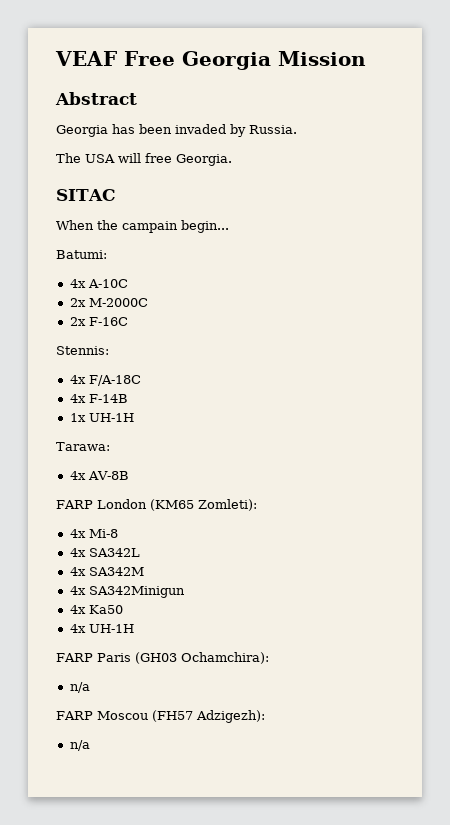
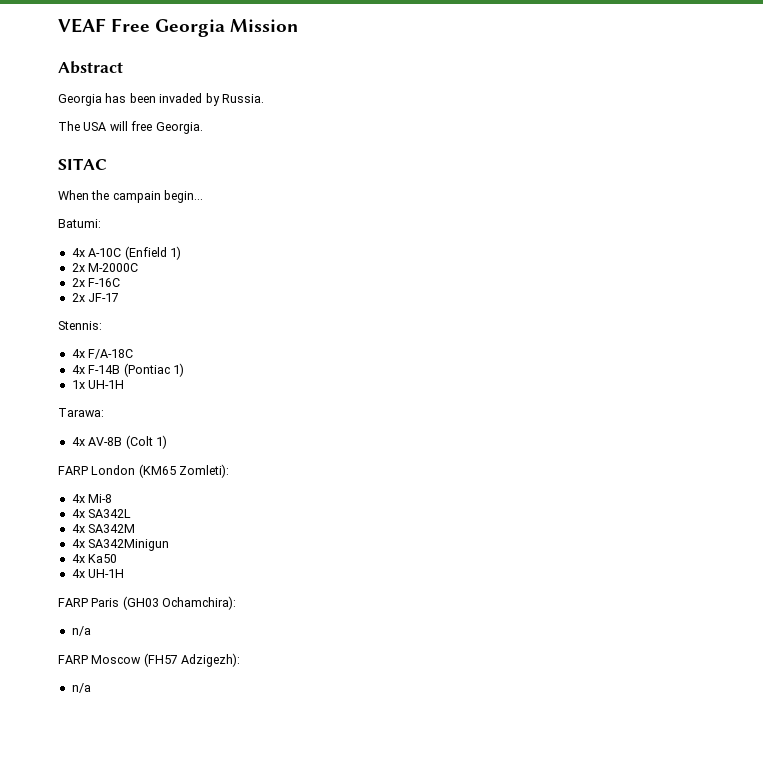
- 4x A-10C
+ 4x A-10C (Enfield 1)
+ 2x JF-17
- 4x F-14B
+ 4x F-14B (Pontiac 1)
- 4x AV-8B
+ 4x AV-8B (Colt 1)
- FARP Moscou (FH57 Adzigezh):
+ FARP Moscow (FH57 Adzigezh):

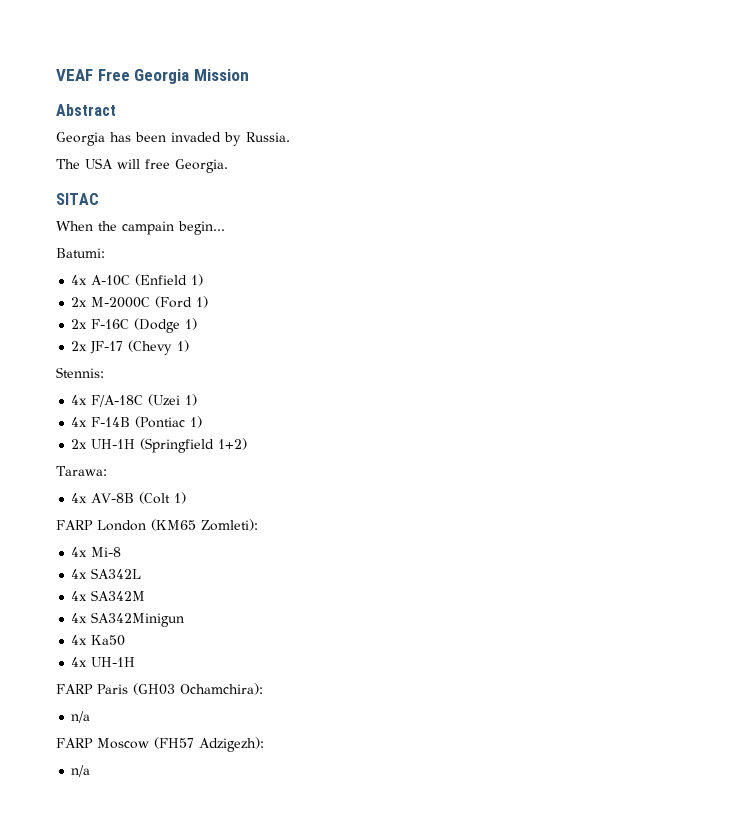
- 2x M-2000C
+ 2x M-2000C (Ford 1)
- 2x F-16C
+ 2x F-16C (Dodge 1)
- 2x JF-17
+ 2x JF-17 (Chevy 1)
- 4x F/A-18C
+ 4x F/A-18C (Uzei 1)
- 1x UH-1H
+ 2x UH-1H (Springfield 1+2)

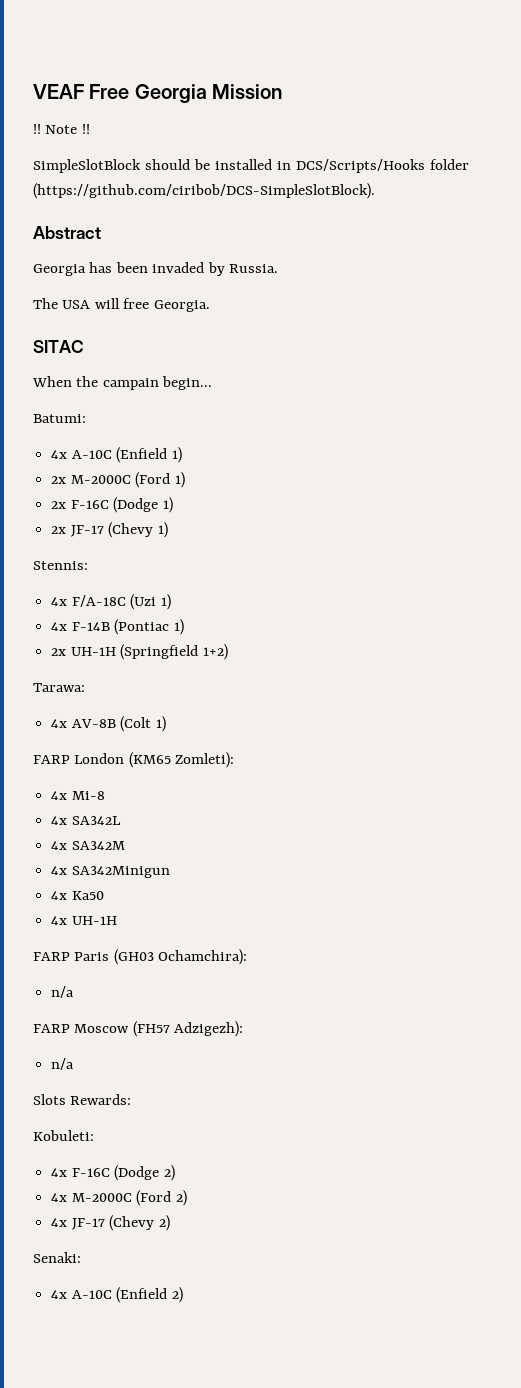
+ !! Note !!
+ SimpleSlotBlock should be installed in DCS/Scripts/Hooks folder (https://github.com/ciribob/DCS-SimpleSlotBlock).
- 4x F/A-18C (Uzei 1)
+ 4x F/A-18C (Uzi 1)
+ Slots Rewards:
+ Kobuleti:
+ 4x F-16C (Dodge 2)
+ 4x M-2000C (Ford 2)
+ 4x JF-17 (Chevy 2)
+ Senaki:
+ 4x A-10C (Enfield 2)

